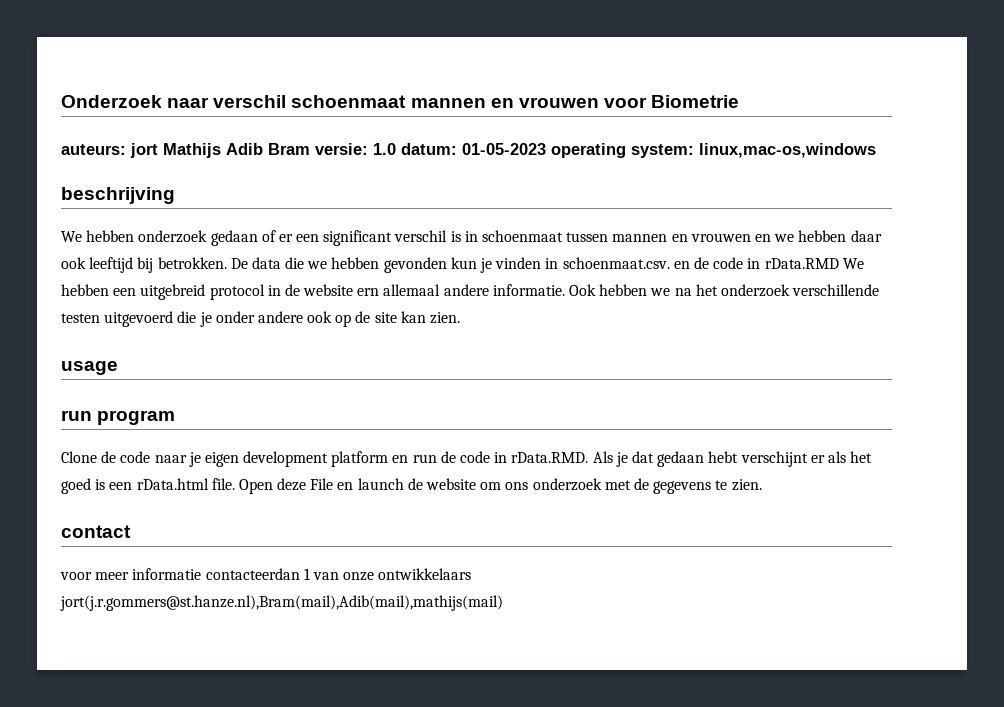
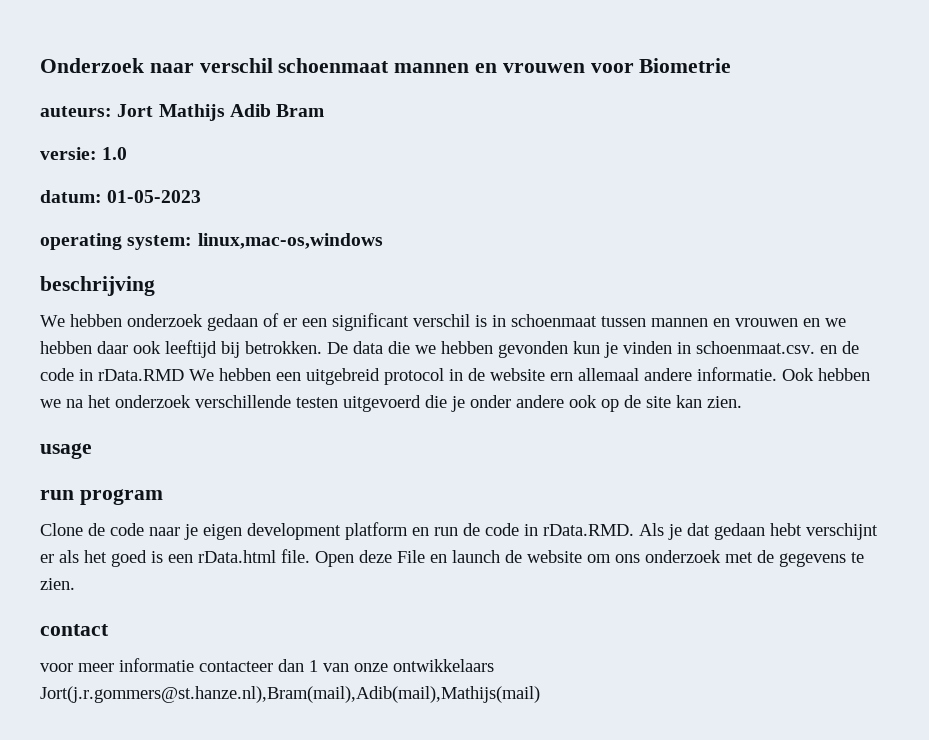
- auteurs: jort Mathijs Adib Bram versie: 1.0 datum: 01-05-2023 operating system: linux,mac-os,windows
+ auteurs: Jort Mathijs Adib Bram
+ versie: 1.0
+ datum: 01-05-2023
+ operating system: linux,mac-os,windows
- voor meer informatie contacteerdan 1 van onze ontwikkelaars jort(j.r.gommers@st.hanze.nl),Bram(mail),Adib(mail),mathijs(mail)
+ voor meer informatie contacteer dan 1 van onze ontwikkelaars Jort(j.r.gommers@st.hanze.nl),Bram(mail),Adib(mail),Mathijs(mail)

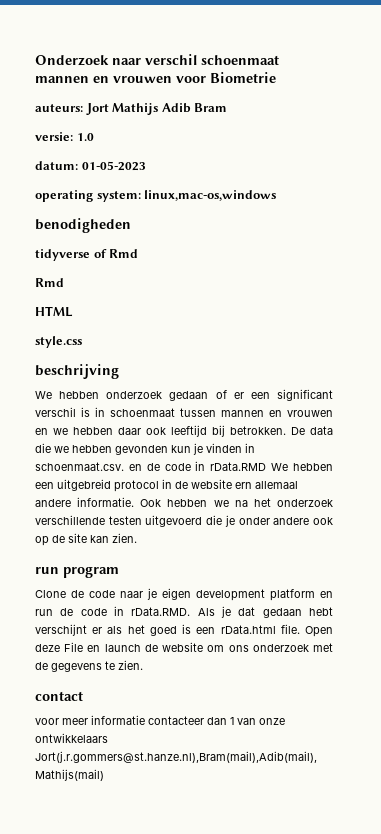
+ benodigheden
+ tidyverse of Rmd
+ Rmd
+ HTML
+ style.css
- usage

